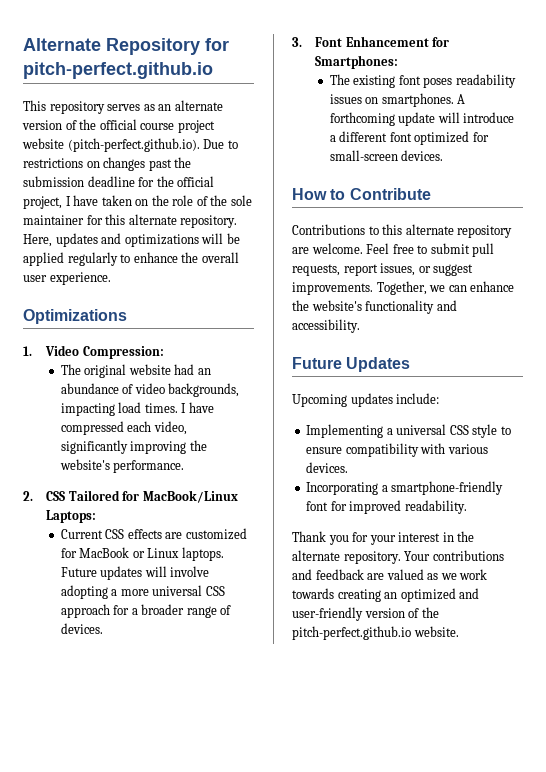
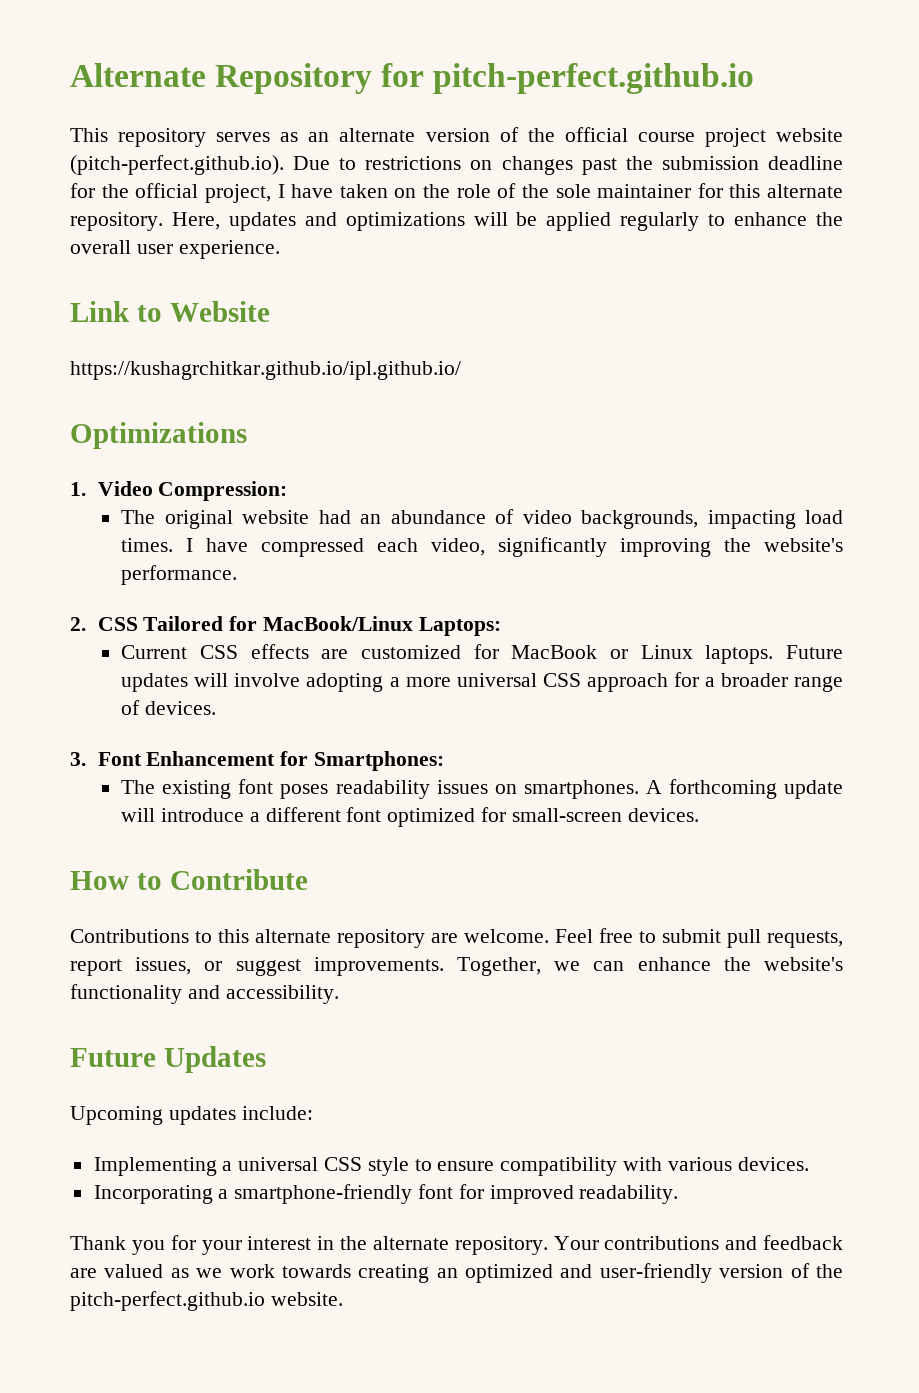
+ Link to Website
+ https://kushagrchitkar.github.io/ipl.github.io/

